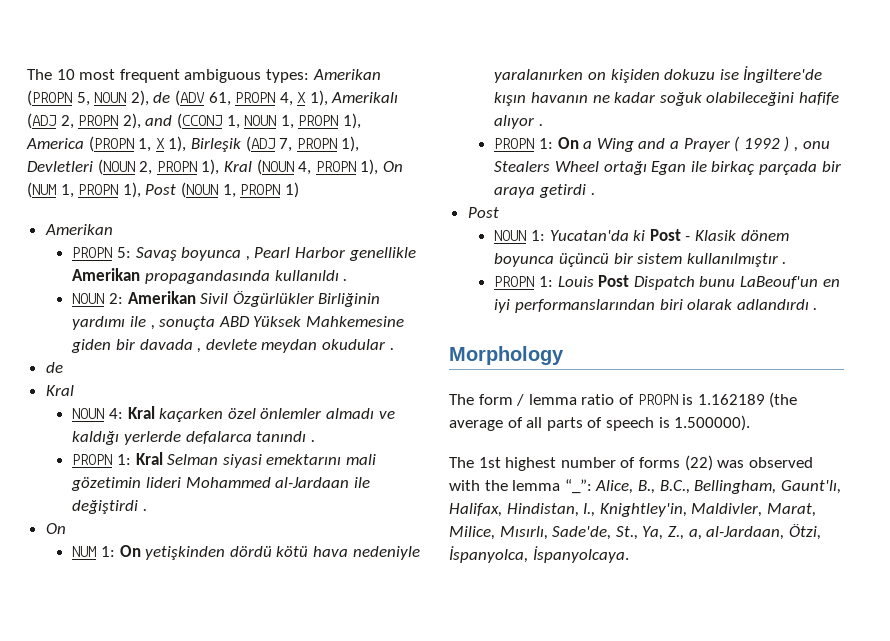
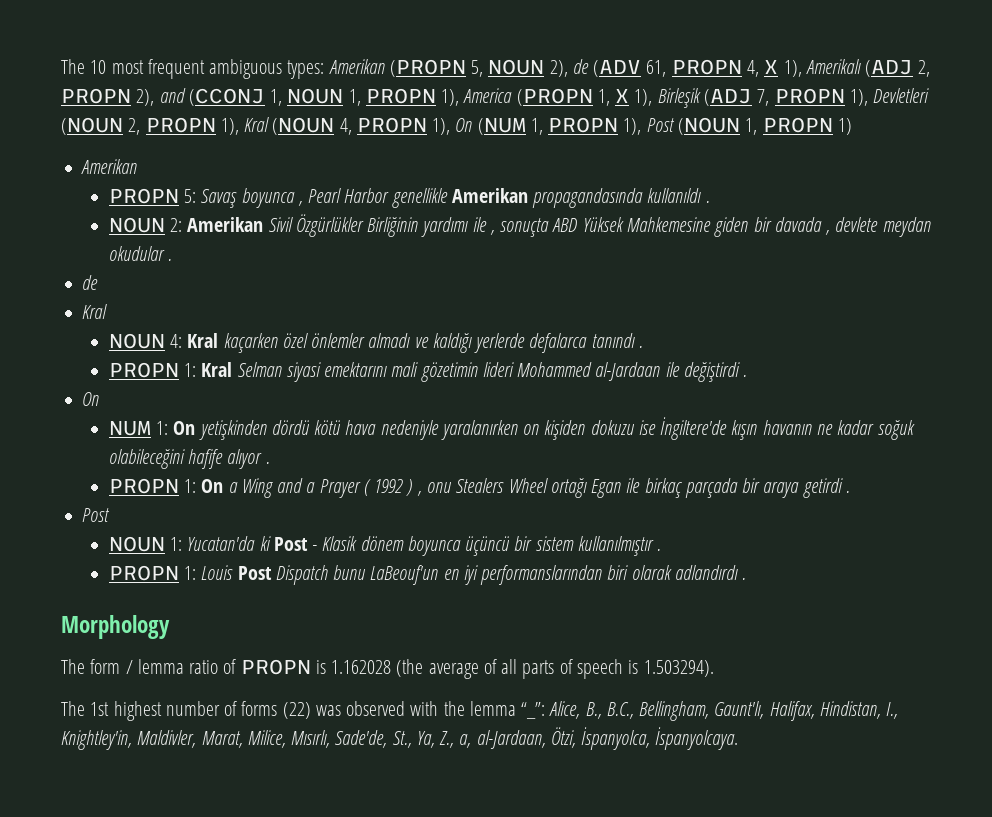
- The form / lemma ratio of PROPN is 1.162189 (the average of all parts of speech is 1.500000).
+ The form / lemma ratio of PROPN is 1.162028 (the average of all parts of speech is 1.503294).

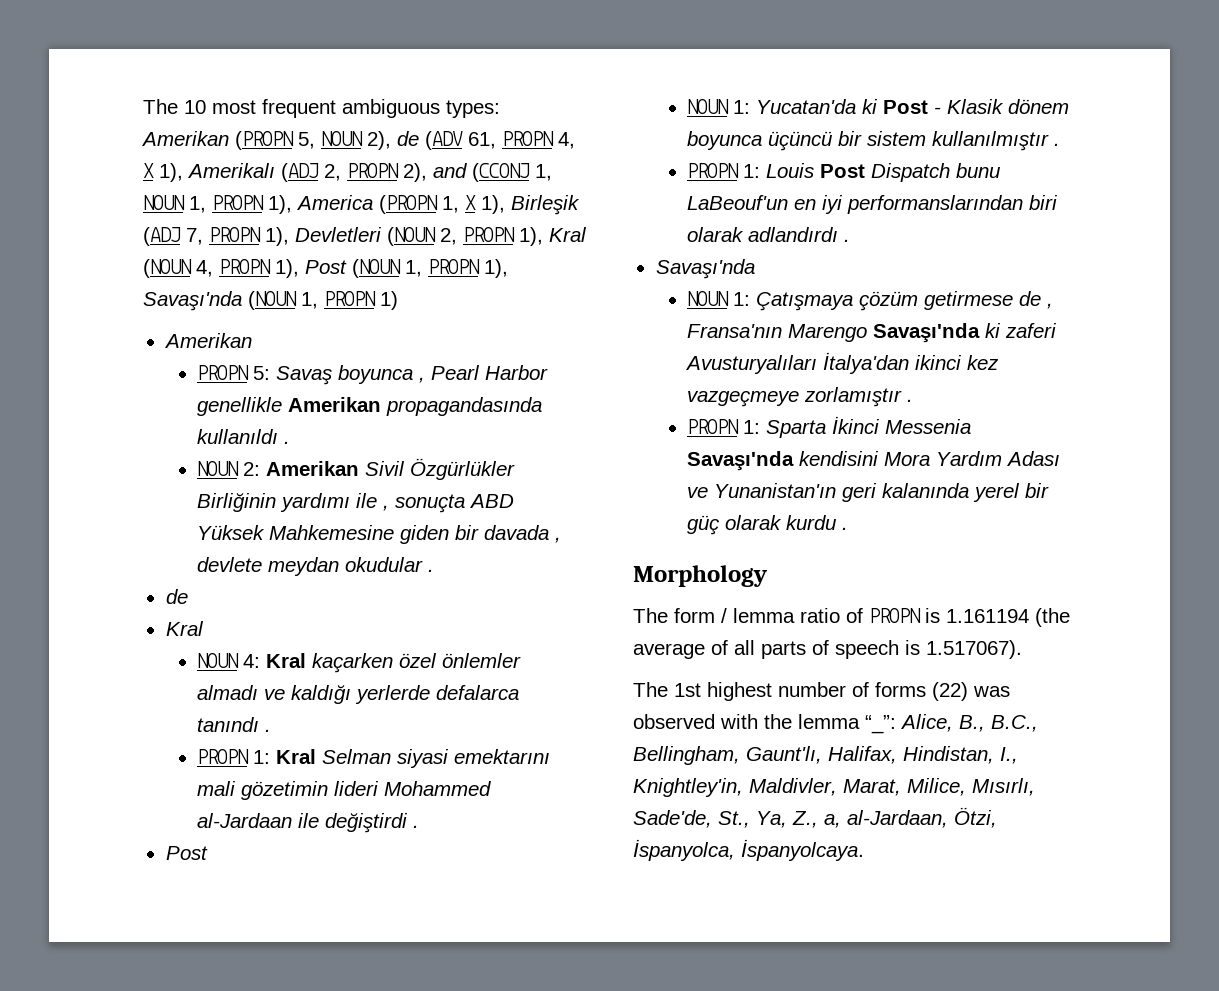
- The 10 most frequent ambiguous types: Amerikan (PROPN 5, NOUN 2), de (ADV 61, PROPN 4, X 1), Amerikalı (ADJ 2, PROPN 2), and (CCONJ 1, NOUN 1, PROPN 1), America (PROPN 1, X 1), Birleşik (ADJ 7, PROPN 1), Devletleri (NOUN 2, PROPN 1), Kral (NOUN 4, PROPN 1), On (NUM 1, PROPN 1), Post (NOUN 1, PROPN 1)
+ The 10 most frequent ambiguous types: Amerikan (PROPN 5, NOUN 2), de (ADV 61, PROPN 4, X 1), Amerikalı (ADJ 2, PROPN 2), and (CCONJ 1, NOUN 1, PROPN 1), America (PROPN 1, X 1), Birleşik (ADJ 7, PROPN 1), Devletleri (NOUN 2, PROPN 1), Kral (NOUN 4, PROPN 1), Post (NOUN 1, PROPN 1), Savaşı'nda (NOUN 1, PROPN 1)
  PROPN 1: Kral Selman siyasi emektarını mali gözetimin lideri Mohammed al-Jardaan ile değiştirdi .
- On
- NUM 1: On yetişkinden dördü kötü hava nedeniyle yaralanırken on kişiden dokuzu ise İngiltere'de kışın havanın ne kadar soğuk olabileceğini hafife alıyor .
- PROPN 1: On a Wing and a Prayer ( 1992 ) , onu Stealers Wheel ortağı Egan ile birkaç parçada bir araya getirdi .
  PROPN 1: Louis Post Dispatch bunu LaBeouf'un en iyi performanslarından biri olarak adlandırdı .
+ Savaşı'nda
+ NOUN 1: Çatışmaya çözüm getirmese de , Fransa'nın Marengo Savaşı'nda ki zaferi Avusturyalıları İtalya'dan ikinci kez vazgeçmeye zorlamıştır .
+ PROPN 1: Sparta İkinci Messenia Savaşı'nda kendisini Mora Yardım Adası ve Yunanistan'ın geri kalanında yerel bir güç olarak kurdu .
- The form / lemma ratio of PROPN is 1.162028 (the average of all parts of speech is 1.503294).
+ The form / lemma ratio of PROPN is 1.161194 (the average of all parts of speech is 1.517067).

